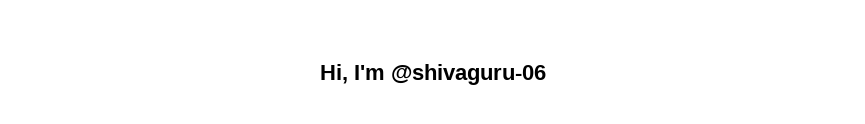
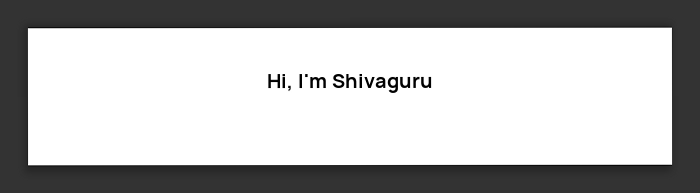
- Hi, I'm @shivaguru-06
+ Hi, I'm Shivaguru

